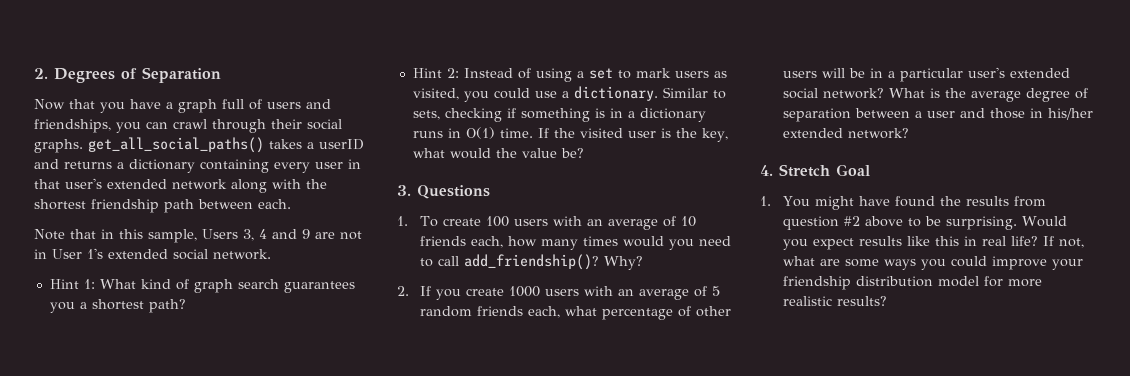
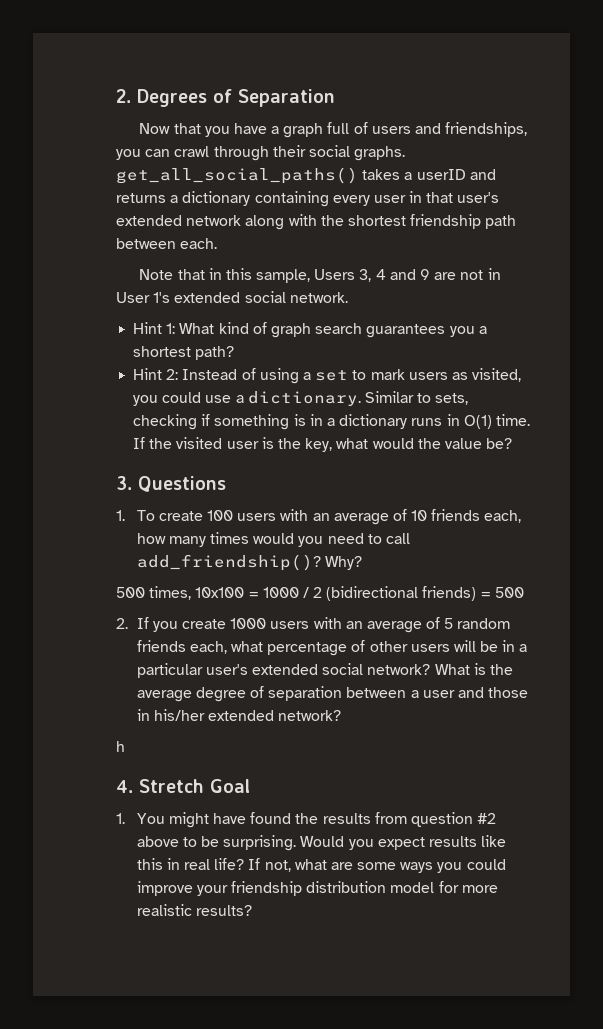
+ 500 times, 10x100 = 1000 / 2 (bidirectional friends) = 500
+ h

